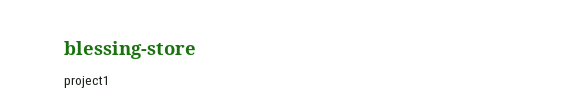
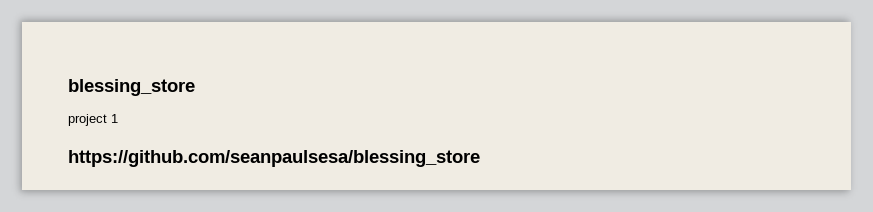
- blessing-store
- project1
+ blessing_store
+ project 1
+ https://github.com/seanpaulsesa/blessing_store

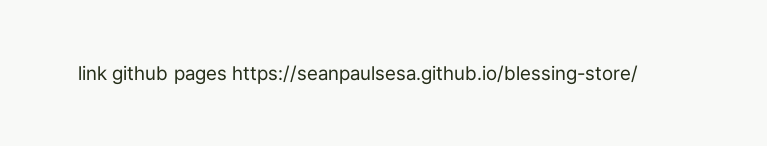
- blessing_store
- project 1
- https://github.com/seanpaulsesa/blessing_store
+ link github pages https://seanpaulsesa.github.io/blessing-store/

